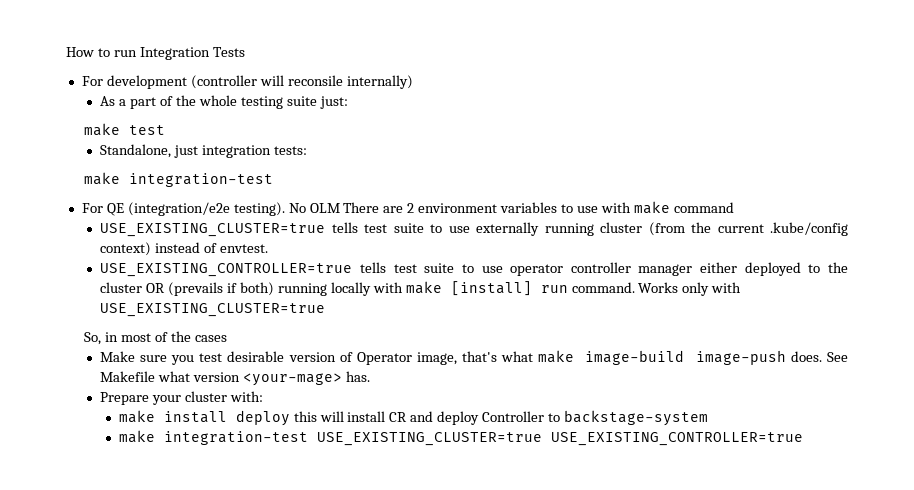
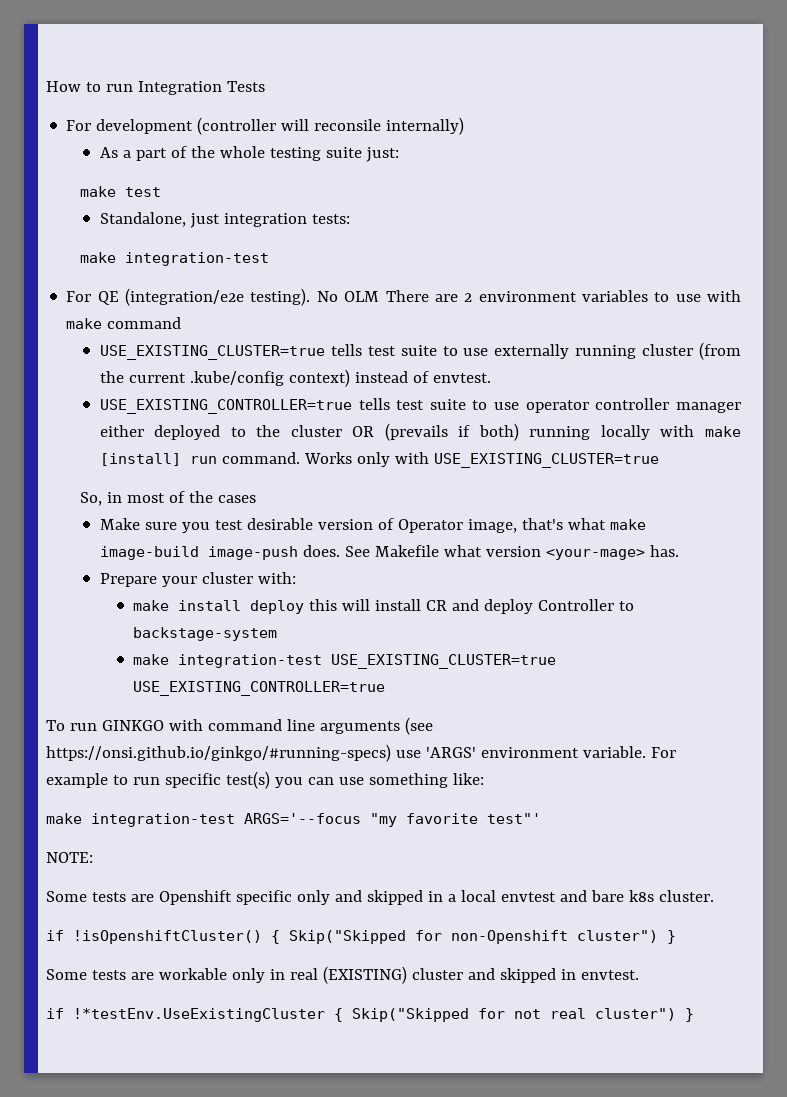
+ To run GINKGO with command line arguments (see https://onsi.github.io/ginkgo/#running-specs) use 'ARGS' environment variable. For example to run specific test(s) you can use something like:
+ make integration-test ARGS='--focus "my favorite test"'
+ NOTE:
+ Some tests are Openshift specific only and skipped in a local envtest and bare k8s cluster.
+ if !isOpenshiftCluster() { Skip("Skipped for non-Openshift cluster") }
+ Some tests are workable only in real (EXISTING) cluster and skipped in envtest.
+ if !*testEnv.UseExistingCluster { Skip("Skipped for not real cluster") }

